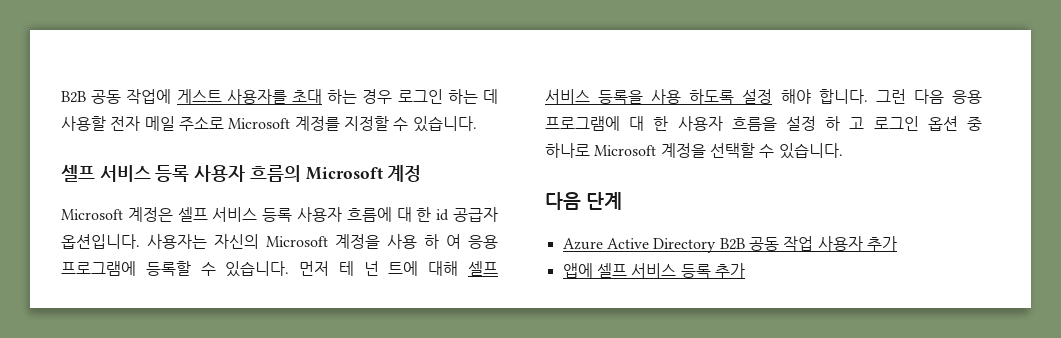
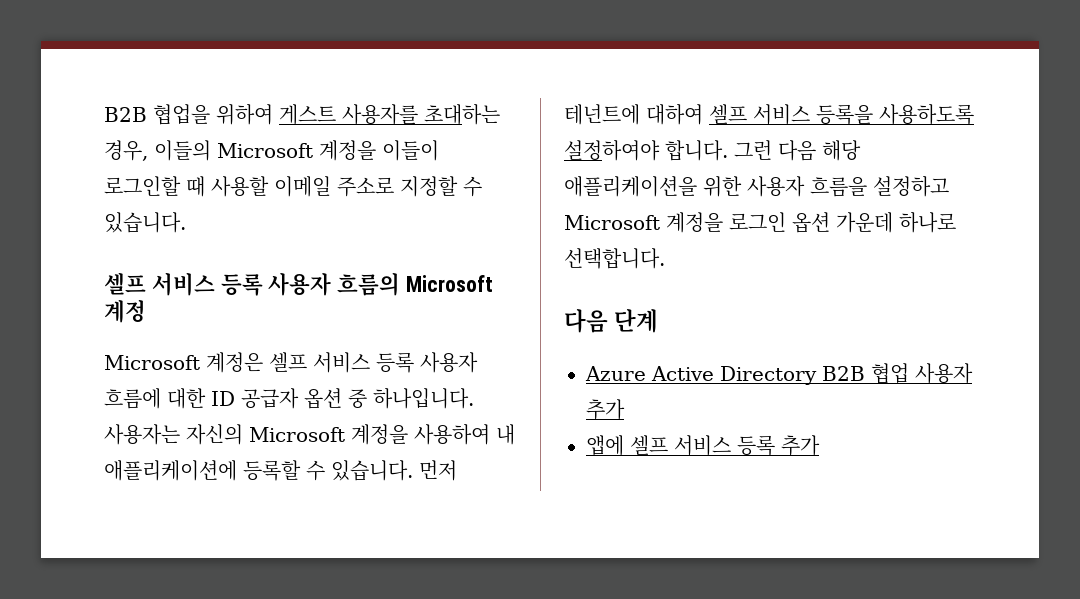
- B2B 공동 작업에 게스트 사용자를 초대 하는 경우 로그인 하는 데 사용할 전자 메일 주소로 Microsoft 계정를 지정할 수 있습니다.
+ B2B 협업을 위하여 게스트 사용자를 초대하는 경우, 이들의 Microsoft 계정을 이들이 로그인할 때 사용할 이메일 주소로 지정할 수 있습니다.
- Microsoft 계정은 셀프 서비스 등록 사용자 흐름에 대 한 id 공급자 옵션입니다. 사용자는 자신의 Microsoft 계정을 사용 하 여 응용 프로그램에 등록할 수 있습니다. 먼저 테 넌 트에 대해 셀프 서비스 등록을 사용 하도록 설정 해야 합니다. 그런 다음 응용 프로그램에 대 한 사용자 흐름을 설정 하 고 로그인 옵션 중 하나로 Microsoft 계정을 선택할 수 있습니다.
+ Microsoft 계정은 셀프 서비스 등록 사용자 흐름에 대한 ID 공급자 옵션 중 하나입니다. 사용자는 자신의 Microsoft 계정을 사용하여 내 애플리케이션에 등록할 수 있습니다. 먼저 테넌트에 대하여 셀프 서비스 등록을 사용하도록 설정하여야 합니다. 그런 다음 해당 애플리케이션을 위한 사용자 흐름을 설정하고 Microsoft 계정을 로그인 옵션 가운데 하나로 선택합니다.
- Azure Active Directory B2B 공동 작업 사용자 추가
+ Azure Active Directory B2B 협업 사용자 추가

